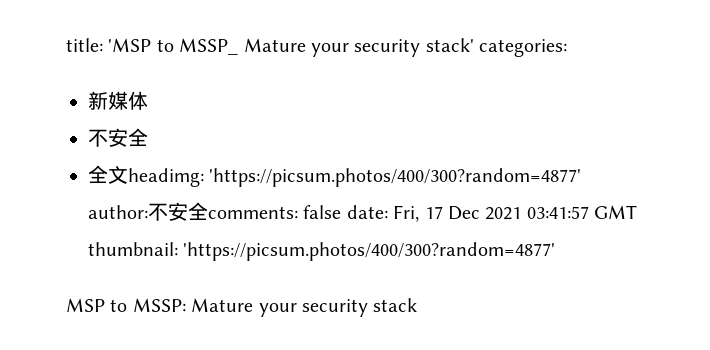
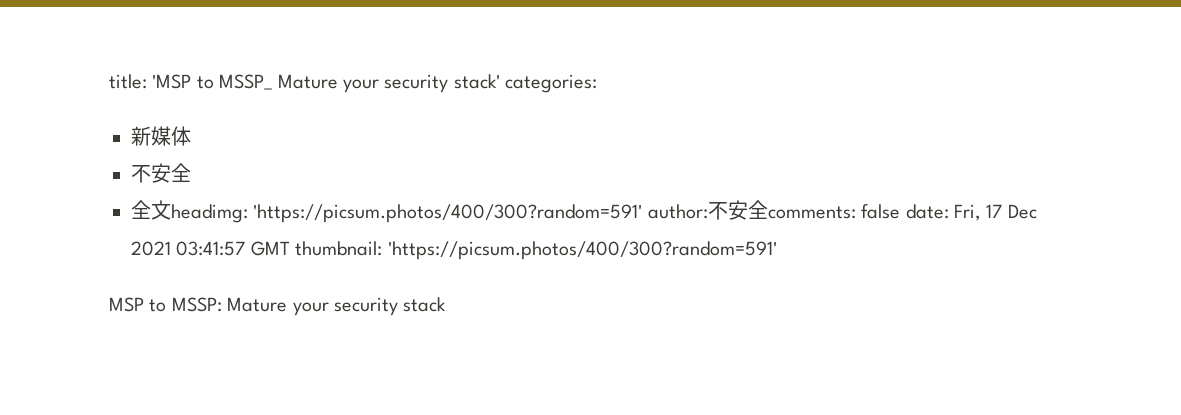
- 全文headimg: 'https://picsum.photos/400/300?random=4877' author:不安全comments: false date: Fri, 17 Dec 2021 03:41:57 GMT thumbnail: 'https://picsum.photos/400/300?random=4877'
+ 全文headimg: 'https://picsum.photos/400/300?random=591' author:不安全comments: false date: Fri, 17 Dec 2021 03:41:57 GMT thumbnail: 'https://picsum.photos/400/300?random=591'

